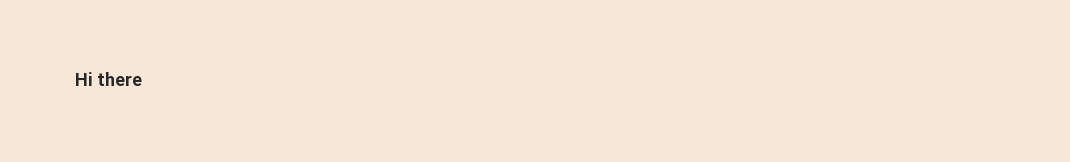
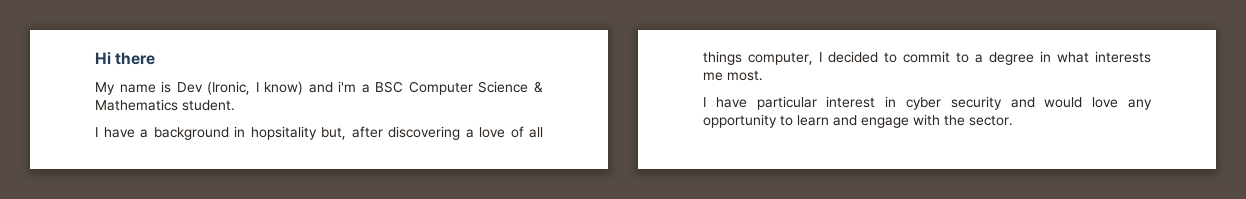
+ My name is Dev (Ironic, I know) and i'm a BSC Computer Science & Mathematics student.
+ I have a background in hopsitality but, after discovering a love of all things computer, I decided to commit to a degree in what interests me most.
+ I have particular interest in cyber security and would love any opportunity to learn and engage with the sector.

